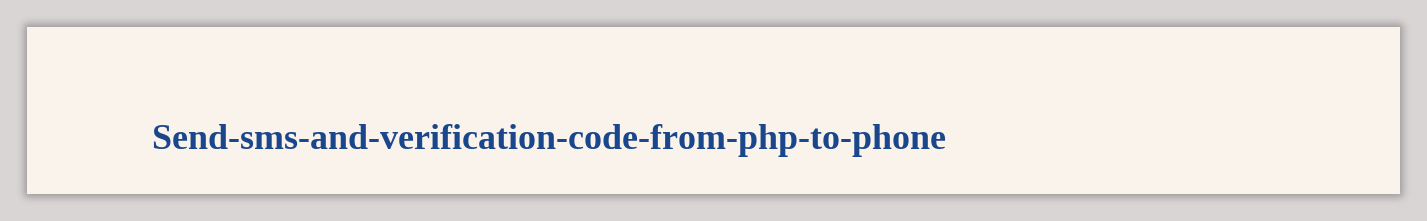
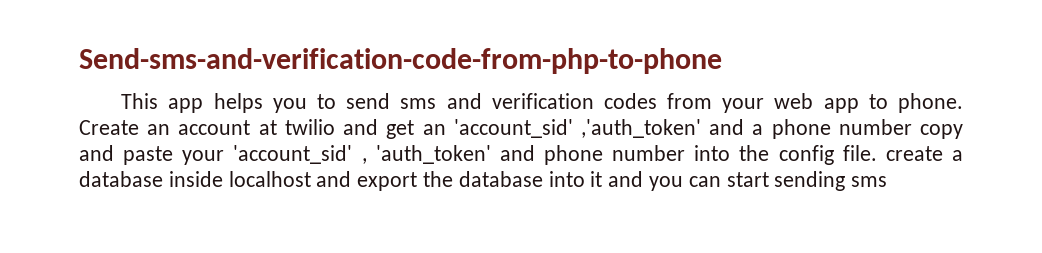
+ This app helps you to send sms and verification codes from your web app to phone. Create an account at twilio and get an 'account_sid' ,'auth_token' and a phone number copy and paste your 'account_sid' , 'auth_token' and phone number into the config file. create a database inside localhost and export the database into it and you can start sending sms

